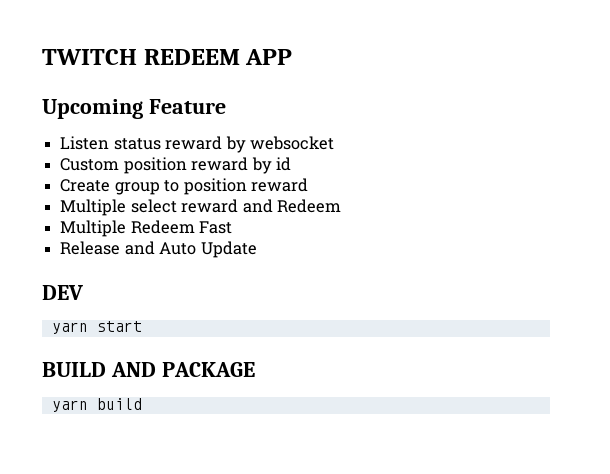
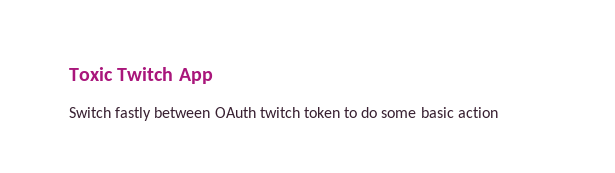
- TWITCH REDEEM APP
- Upcoming Feature
- Listen status reward by websocket
- Custom position reward by id
- Create group to position reward
- Multiple select reward and Redeem
- Multiple Redeem Fast
- Release and Auto Update
- DEV
- yarn start
- BUILD AND PACKAGE
- yarn build
+ Toxic Twitch App
+ Switch fastly between OAuth twitch token to do some basic action

